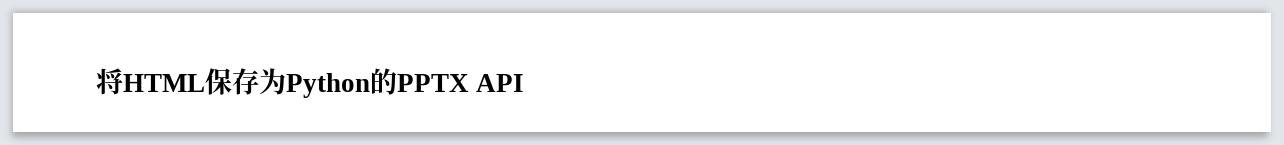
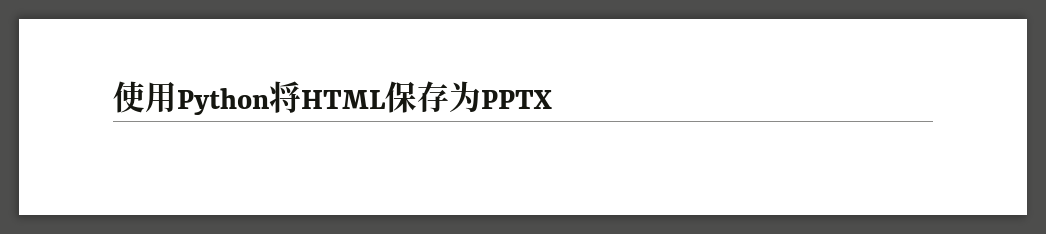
- 将HTML保存为Python的PPTX API
+ 使用Python将HTML保存为PPTX

